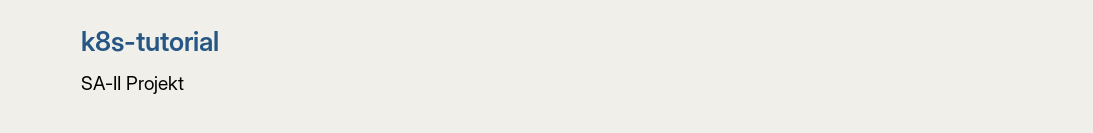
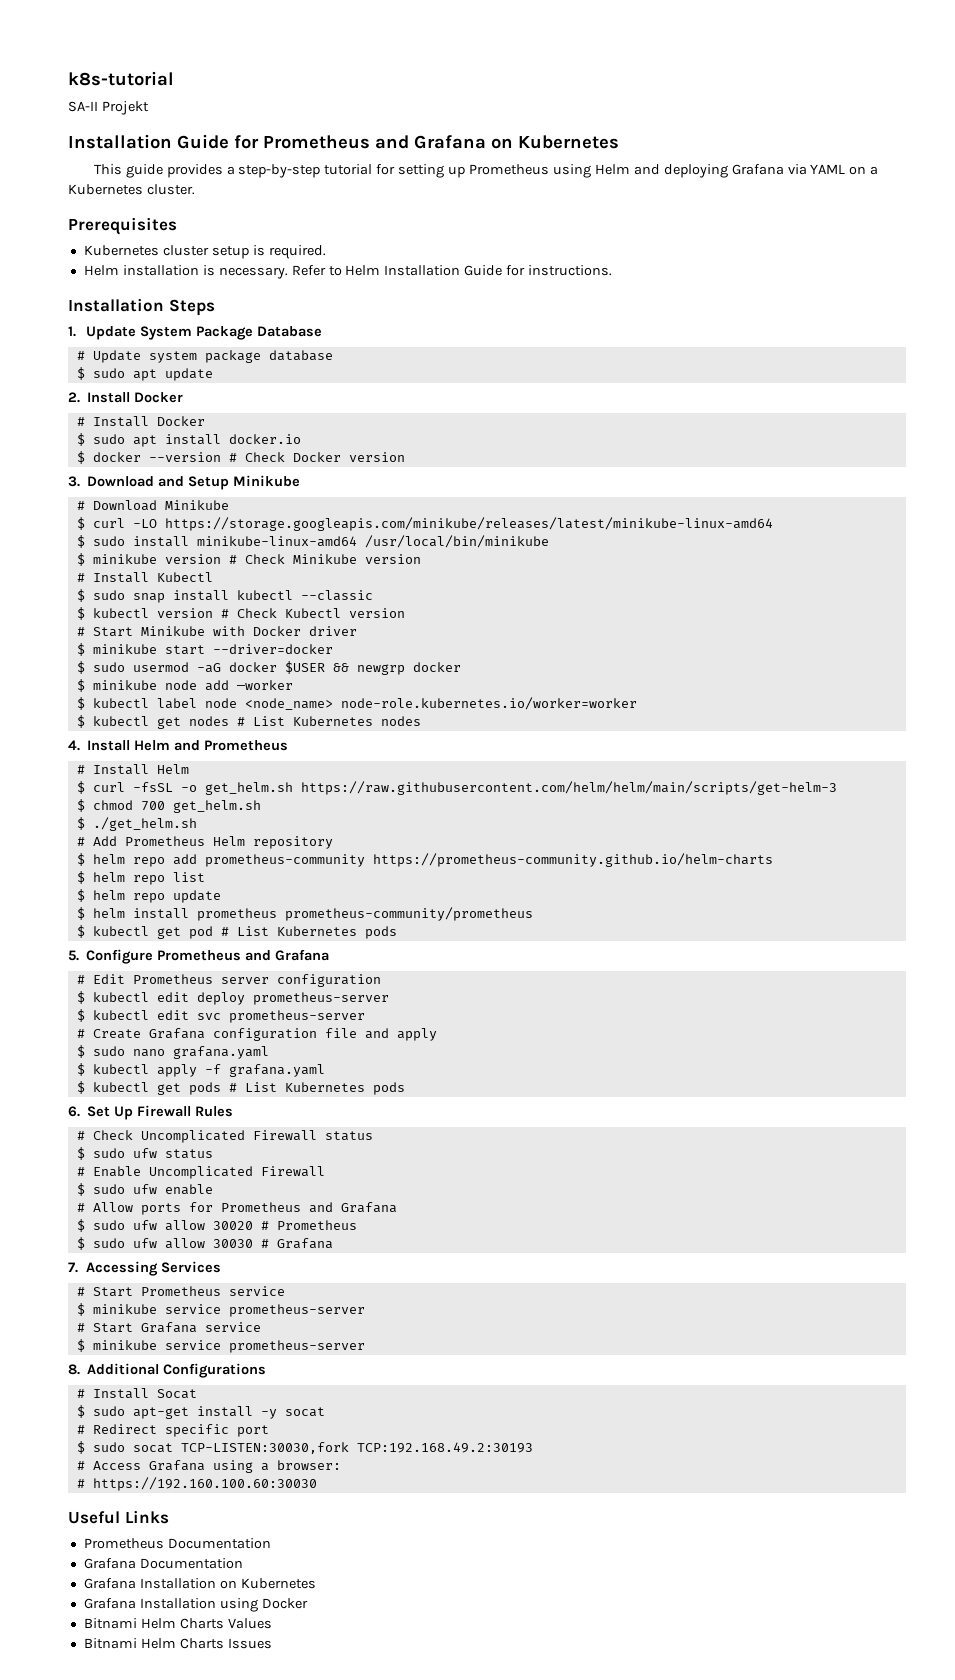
+ Installation Guide for Prometheus and Grafana on Kubernetes
+ This guide provides a step-by-step tutorial for setting up Prometheus using Helm and deploying Grafana via YAML on a Kubernetes cluster.
+ Prerequisites
+ Kubernetes cluster setup is required.
+ Helm installation is necessary. Refer to Helm Installation Guide for instructions.
+ Installation Steps
+ 1. Update System Package Database
+ # Update system package database
+ $ sudo apt update
+ 2. Install Docker
+ # Install Docker
+ $ sudo apt install docker.io
+ $ docker --version # Check Docker version
+ 3. Download and Setup Minikube
+ # Download Minikube
+ $ curl -LO https://storage.googleapis.com/minikube/releases/latest/minikube-linux-amd64
+ $ sudo install minikube-linux-amd64 /usr/local/bin/minikube
+ $ minikube version # Check Minikube version
+ # Install Kubectl
+ $ sudo snap install kubectl --classic
+ $ kubectl version # Check Kubectl version
+ # Start Minikube with Docker driver
+ $ minikube start --driver=docker
+ $ sudo usermod -aG docker $USER && newgrp docker
+ $ minikube node add —worker
+ $ kubectl label node <node_name> node-role.kubernetes.io/worker=worker
+ $ kubectl get nodes # List Kubernetes nodes
+ 4. Install Helm and Prometheus
+ # Install Helm
+ $ curl -fsSL -o get_helm.sh https://raw.githubusercontent.com/helm/helm/main/scripts/get-helm-3
+ $ chmod 700 get_helm.sh
+ $ ./get_helm.sh
+ # Add Prometheus Helm repository
+ $ helm repo add prometheus-community https://prometheus-community.github.io/helm-charts
+ $ helm repo list
+ $ helm repo update
+ $ helm install prometheus prometheus-community/prometheus
+ $ kubectl get pod # List Kubernetes pods
+ 5. Configure Prometheus and Grafana
+ # Edit Prometheus server configuration
+ $ kubectl edit deploy prometheus-server
+ $ kubectl edit svc prometheus-server
+ # Create Grafana configuration file and apply
+ $ sudo nano grafana.yaml
+ $ kubectl apply -f grafana.yaml
+ $ kubectl get pods # List Kubernetes pods
+ 6. Set Up Firewall Rules
+ # Check Uncomplicated Firewall status
+ $ sudo ufw status
+ # Enable Uncomplicated Firewall
+ $ sudo ufw enable
+ # Allow ports for Prometheus and Grafana
+ $ sudo ufw allow 30020 # Prometheus
+ $ sudo ufw allow 30030 # Grafana
+ 7. Accessing Services
+ # Start Prometheus service
+ $ minikube service prometheus-server
+ # Start Grafana service
+ $ minikube service prometheus-server
+ 8. Additional Configurations
+ # Install Socat
+ $ sudo apt-get install -y socat
+ # Redirect specific port
+ $ sudo socat TCP-LISTEN:30030,fork TCP:192.168.49.2:30193
+ # Access Grafana using a browser:
+ # https://192.160.100.60:30030
+ Useful Links
+ Prometheus Documentation
+ Grafana Documentation
+ Grafana Installation on Kubernetes
+ Grafana Installation using Docker
+ Bitnami Helm Charts Values
+ Bitnami Helm Charts Issues

